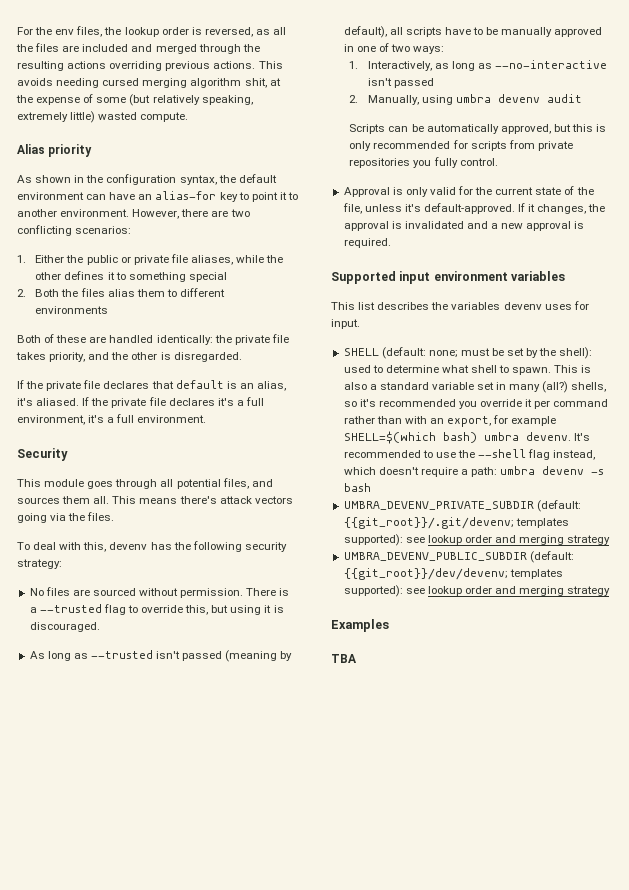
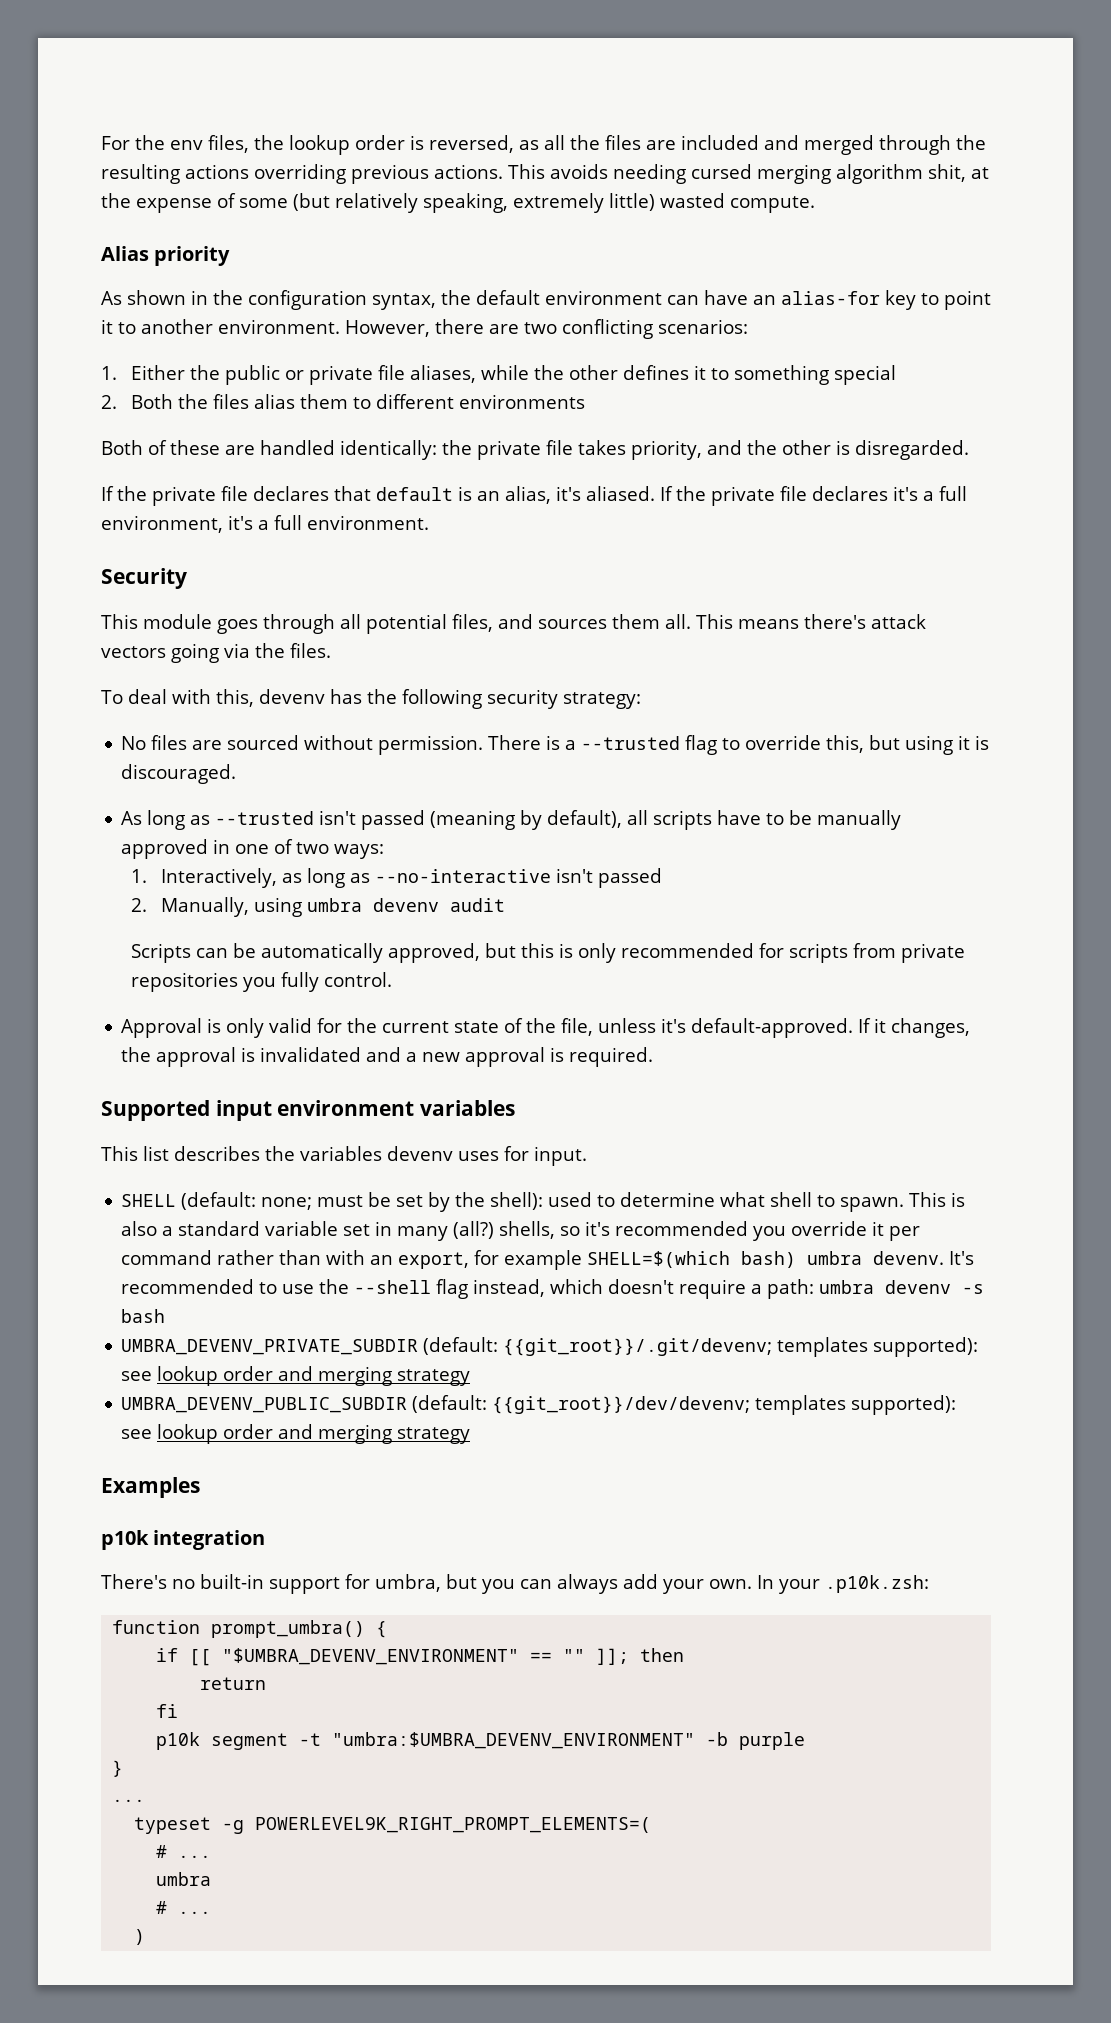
- TBA
+ p10k integration
+ There's no built-in support for umbra, but you can always add your own. In your .p10k.zsh:
+ function prompt_umbra() {
+ if [[ "$UMBRA_DEVENV_ENVIRONMENT" == "" ]]; then
+ return
+ fi
+ p10k segment -t "umbra:$UMBRA_DEVENV_ENVIRONMENT" -b purple
+ }
+ ...
+ typeset -g POWERLEVEL9K_RIGHT_PROMPT_ELEMENTS=(
+ # ...
+ umbra
+ # ...
+ )

